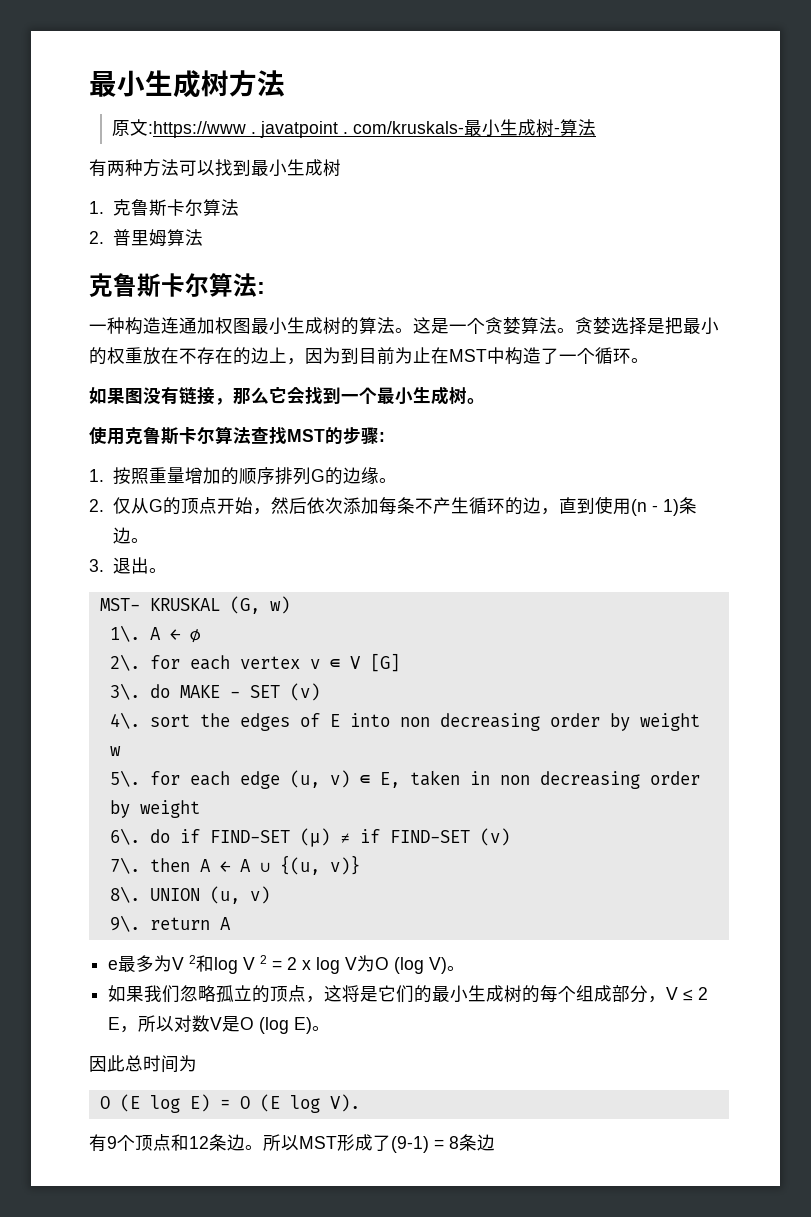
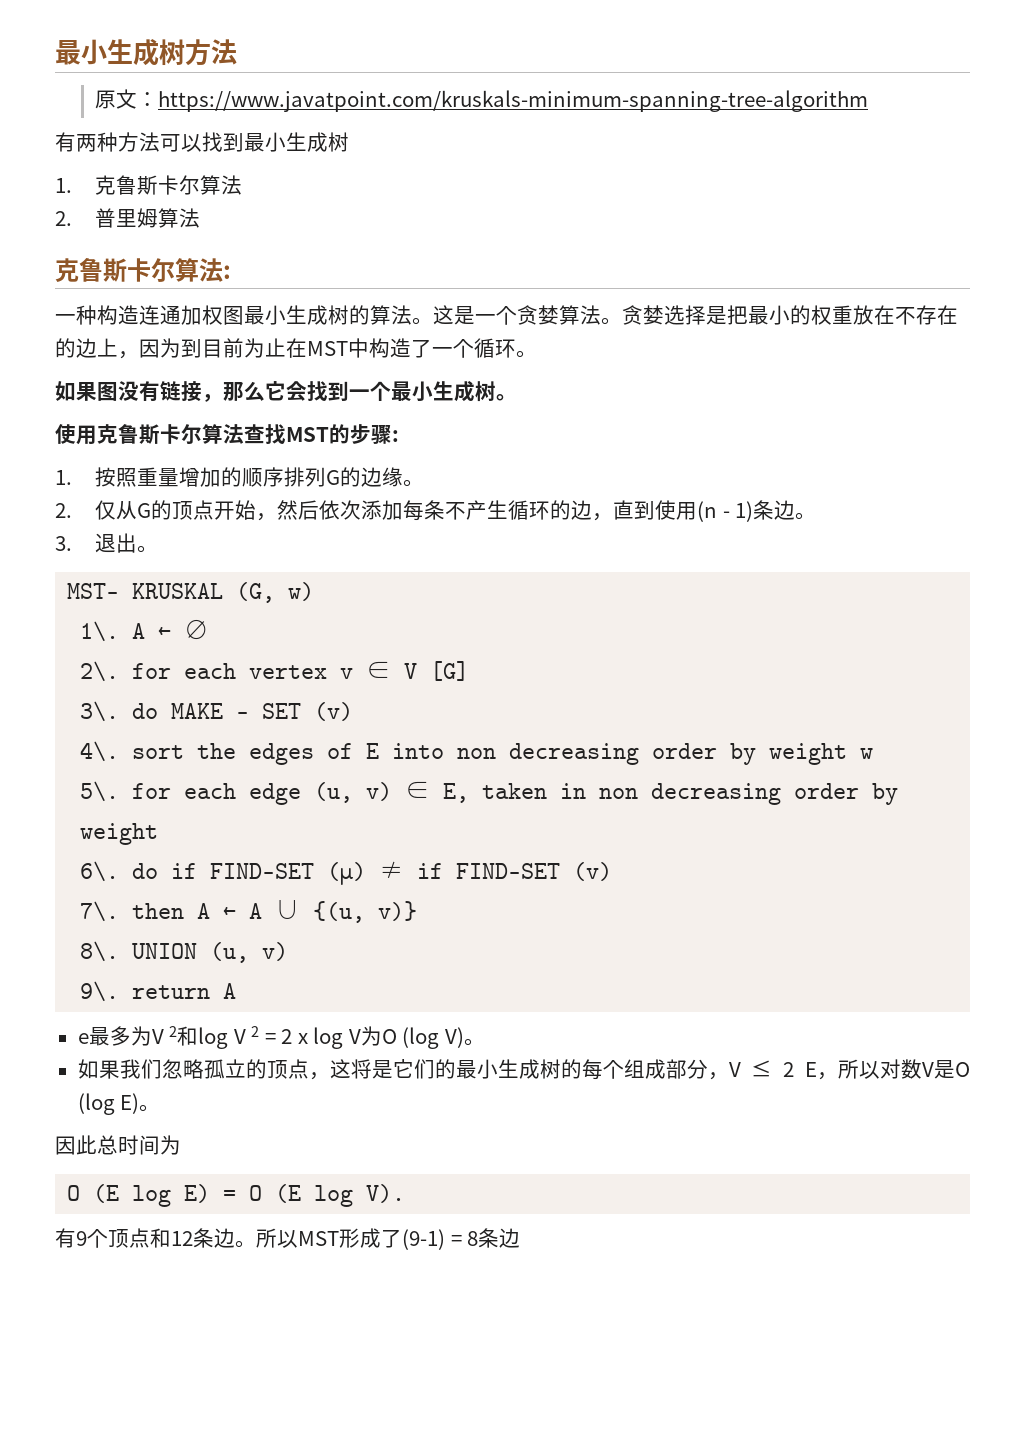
- 原文:https://www . javatpoint . com/kruskals-最小生成树-算法
+ 原文：https://www.javatpoint.com/kruskals-minimum-spanning-tree-algorithm

